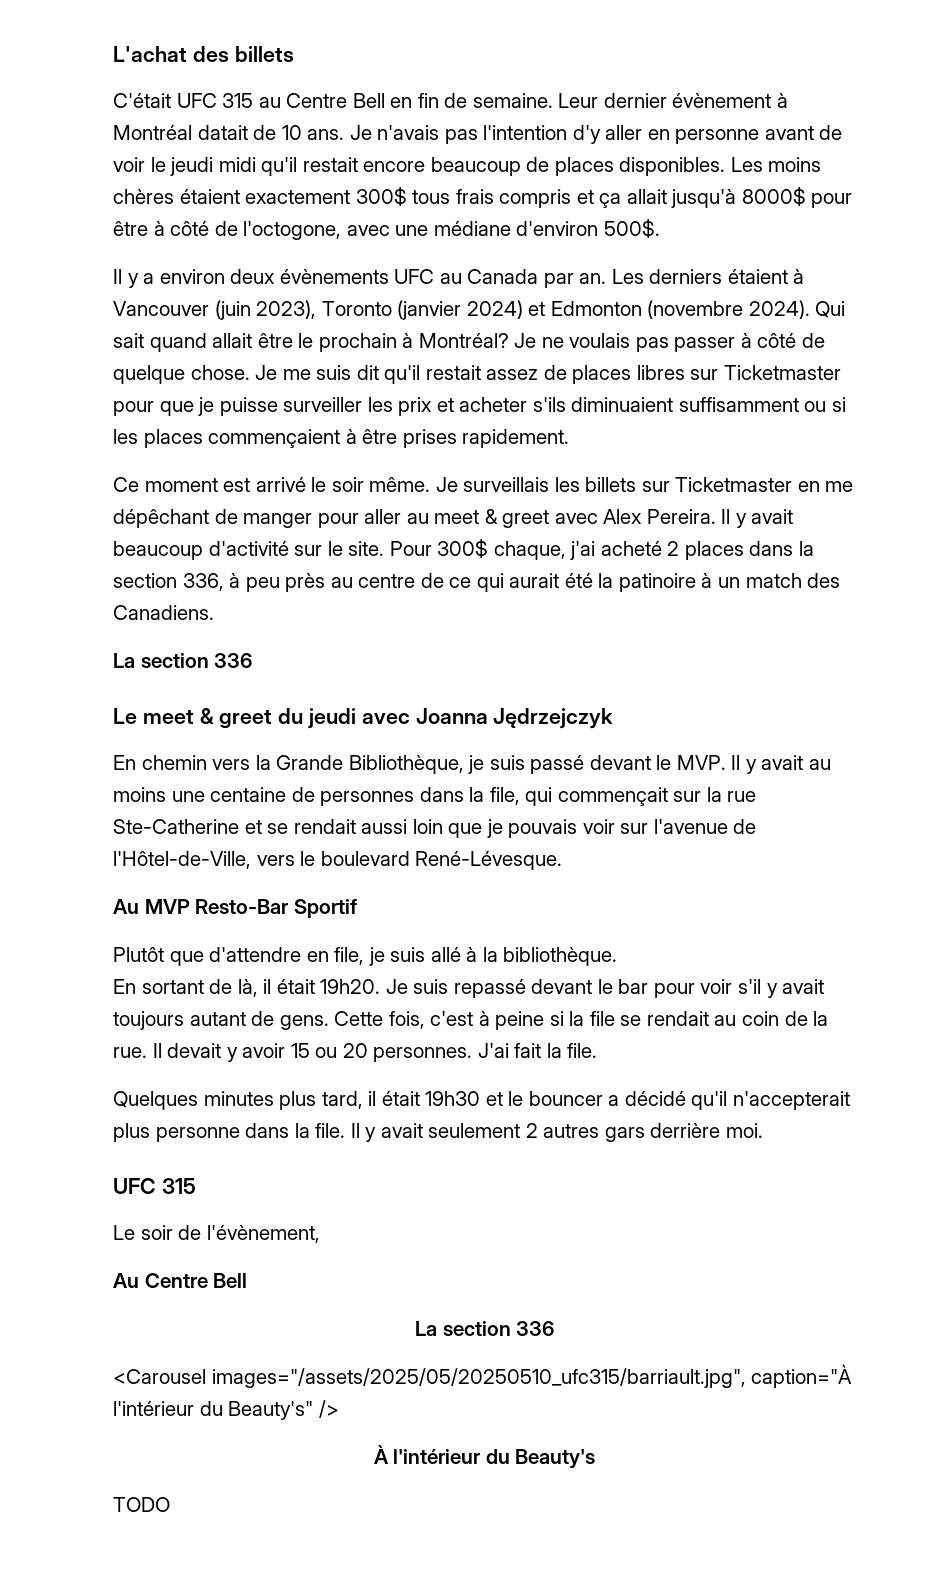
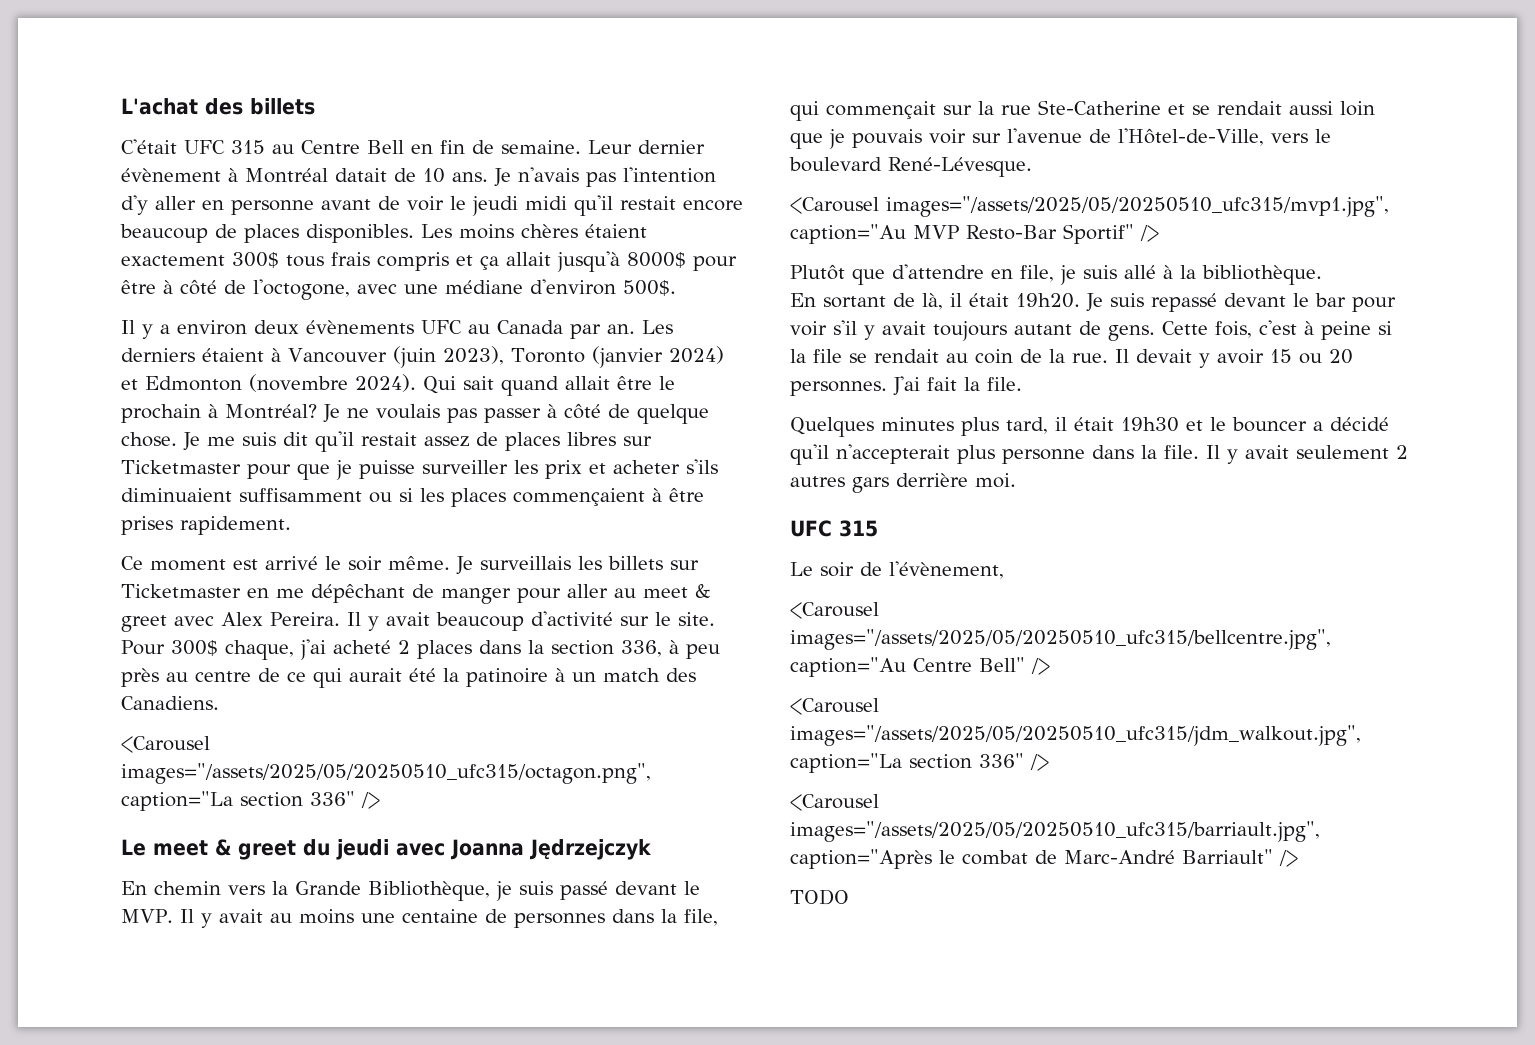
  Pour 300$ chaque, j'ai acheté 2 places dans la section 336, à peu près au centre de ce qui aurait été la patinoire à un match des Canadiens.
- La section 336
+ <Carousel images="/assets/2025/05/20250510_ufc315/octagon.png", caption="La section 336" />
- Au MVP Resto-Bar Sportif
+ <Carousel images="/assets/2025/05/20250510_ufc315/mvp1.jpg", caption="Au MVP Resto-Bar Sportif" />
- Au Centre Bell
- La section 336
- <Carousel images="/assets/2025/05/20250510_ufc315/barriault.jpg", caption="À l'intérieur du Beauty's" />
- À l'intérieur du Beauty's
+ <Carousel images="/assets/2025/05/20250510_ufc315/bellcentre.jpg", caption="Au Centre Bell" />
+ <Carousel images="/assets/2025/05/20250510_ufc315/jdm_walkout.jpg", caption="La section 336" />
+ <Carousel images="/assets/2025/05/20250510_ufc315/barriault.jpg", caption="Après le combat de Marc-André Barriault" />

